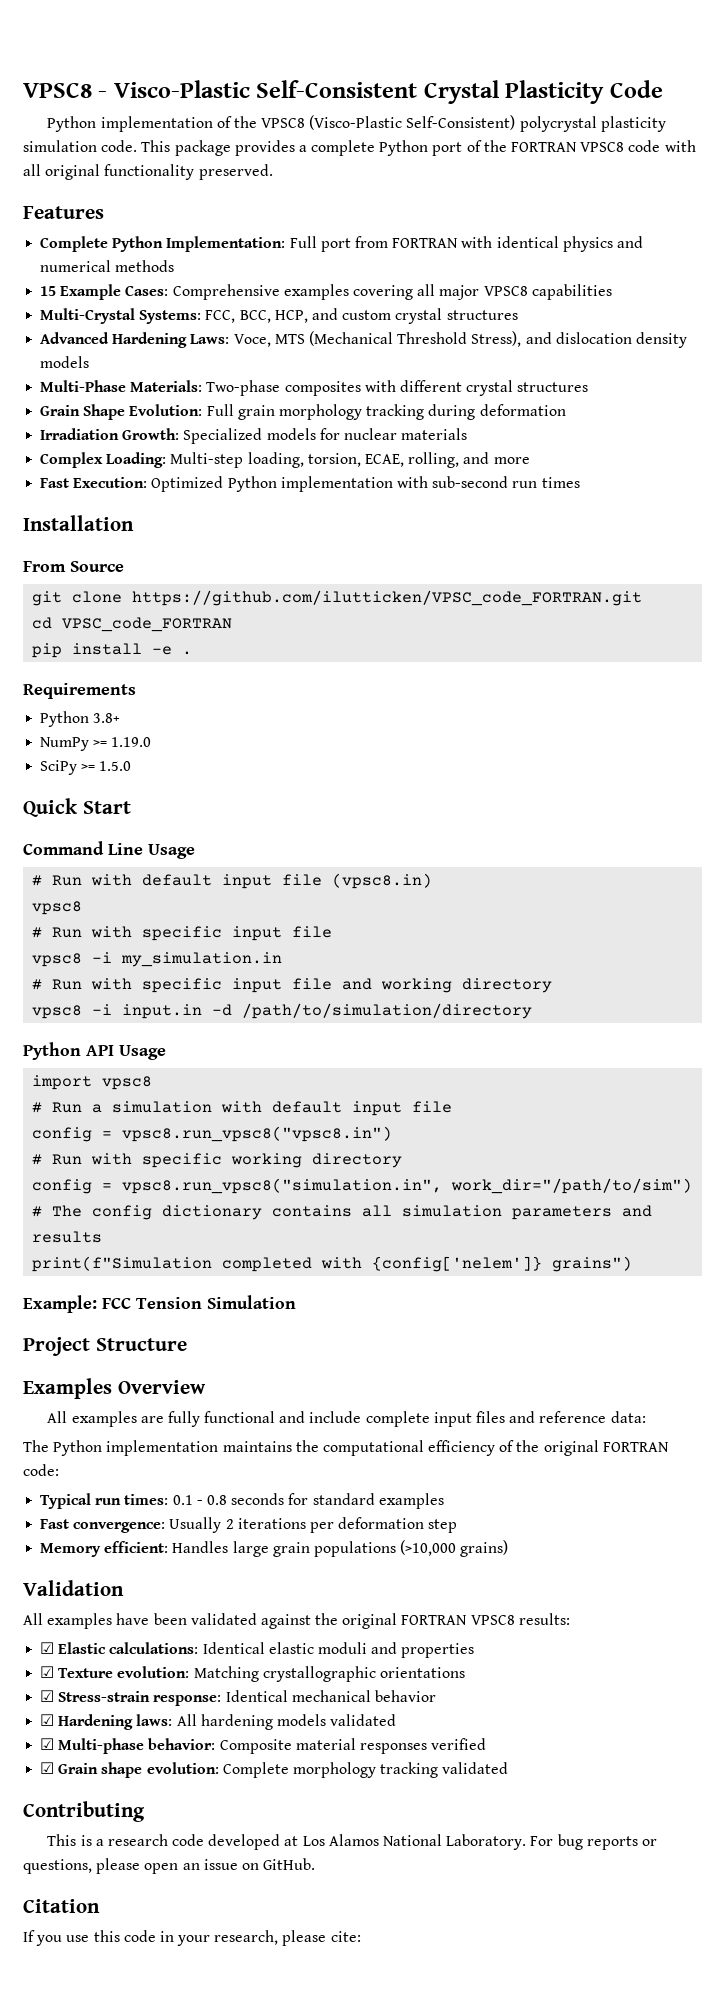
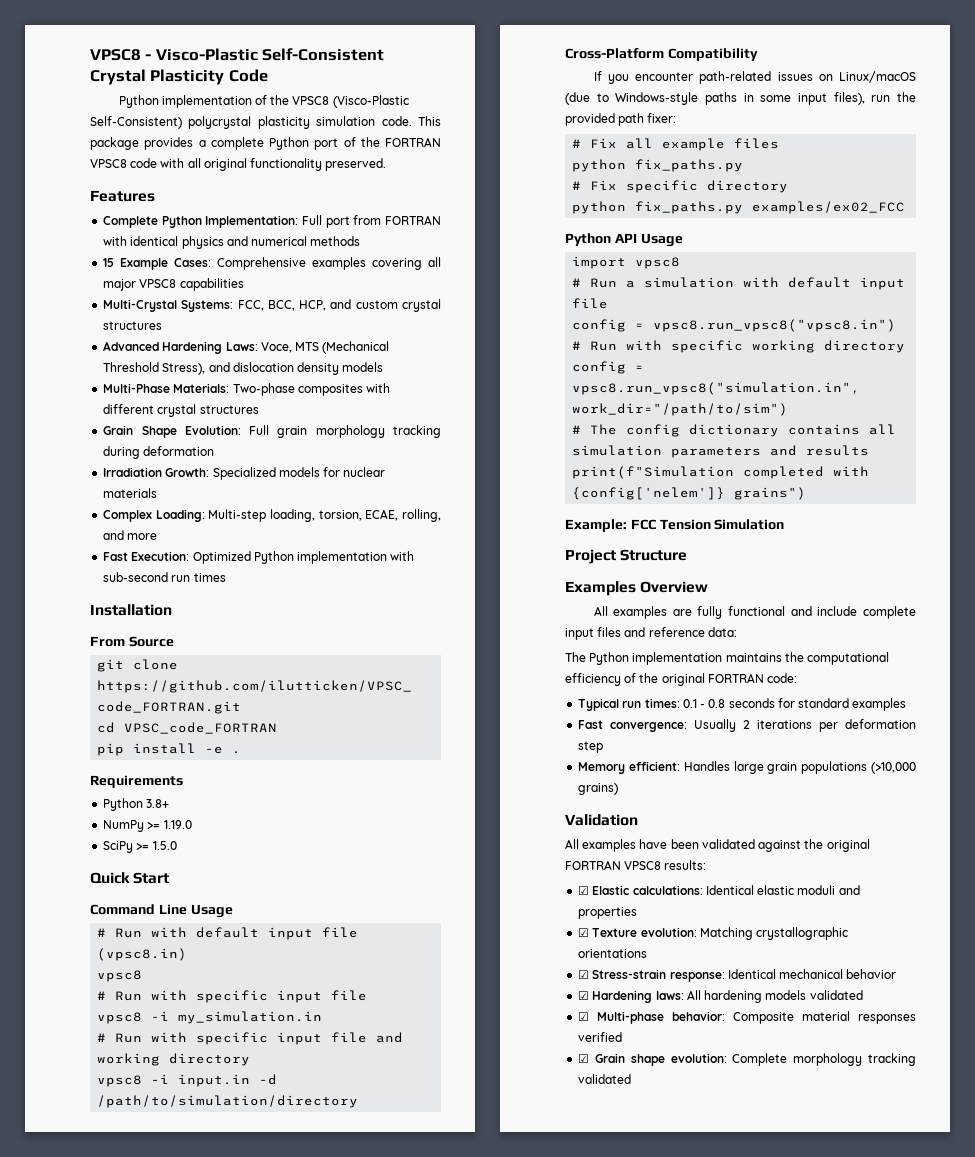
+ Cross-Platform Compatibility
+ If you encounter path-related issues on Linux/macOS (due to Windows-style paths in some input files), run the provided path fixer:
+ # Fix all example files
+ python fix_paths.py
+ # Fix specific directory
+ python fix_paths.py examples/ex02_FCC
- Contributing
- This is a research code developed at Los Alamos National Laboratory. For bug reports or questions, please open an issue on GitHub.
- Citation
- If you use this code in your research, please cite:

